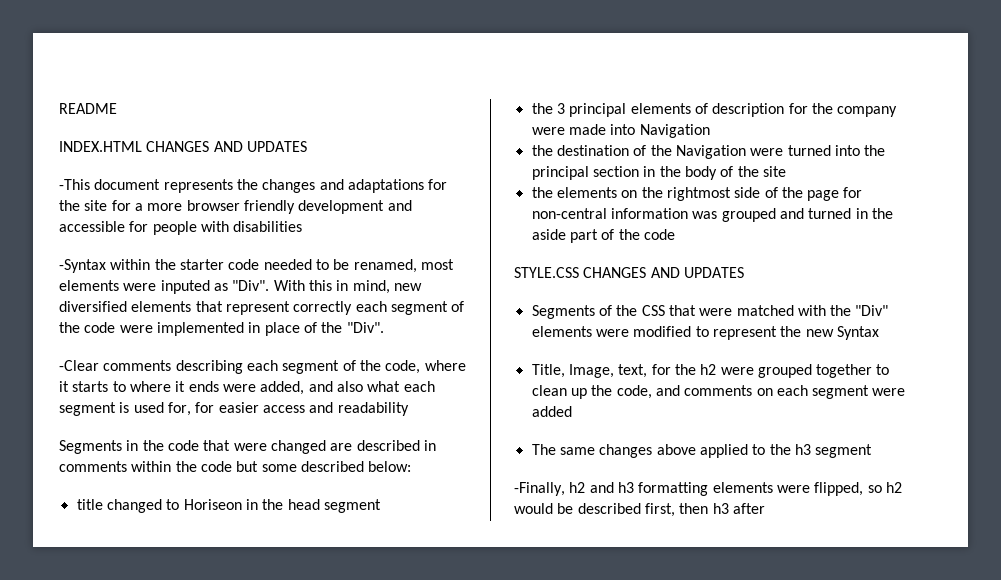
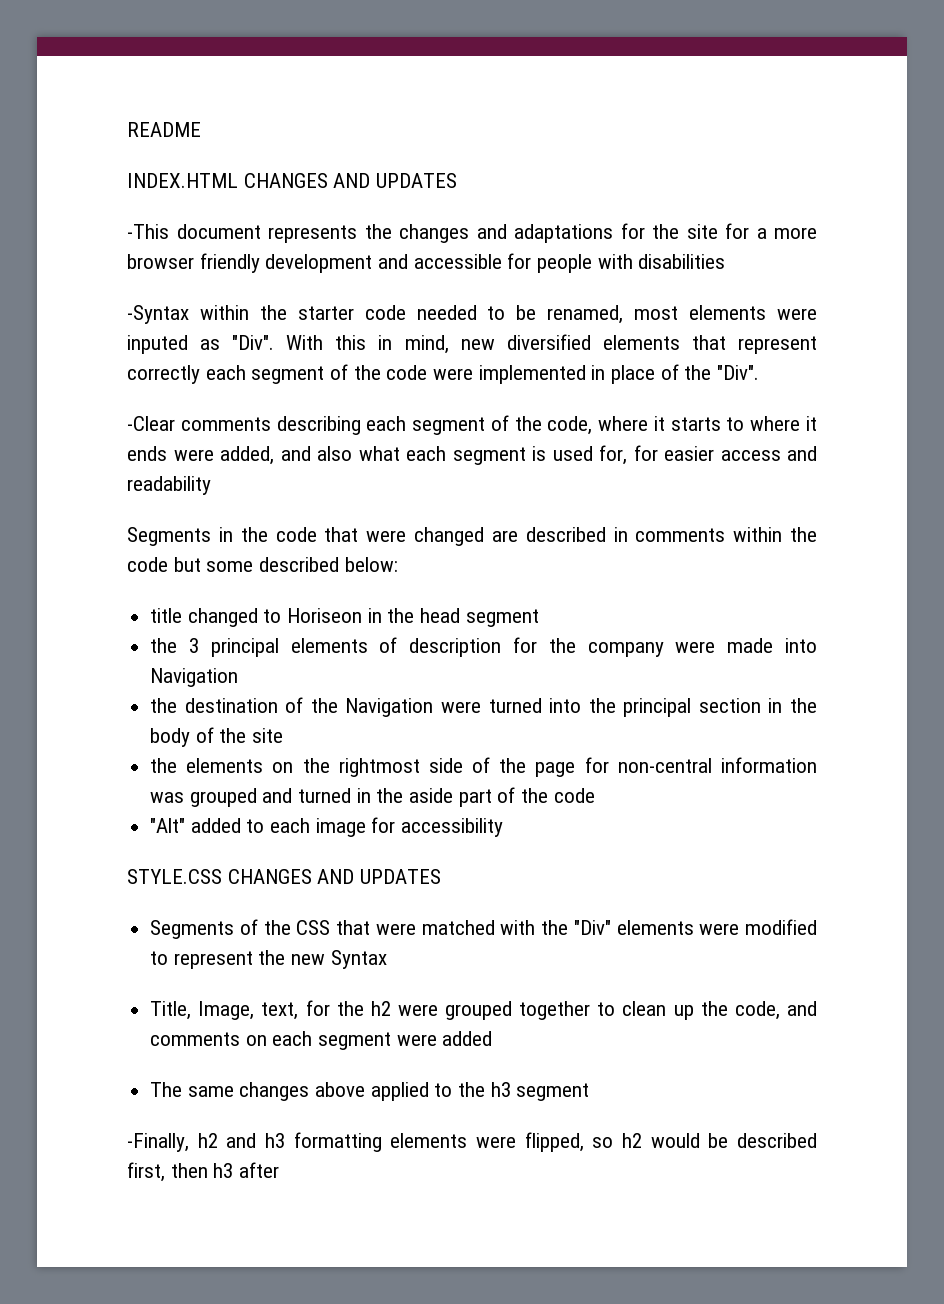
+ "Alt" added to each image for accessibility

